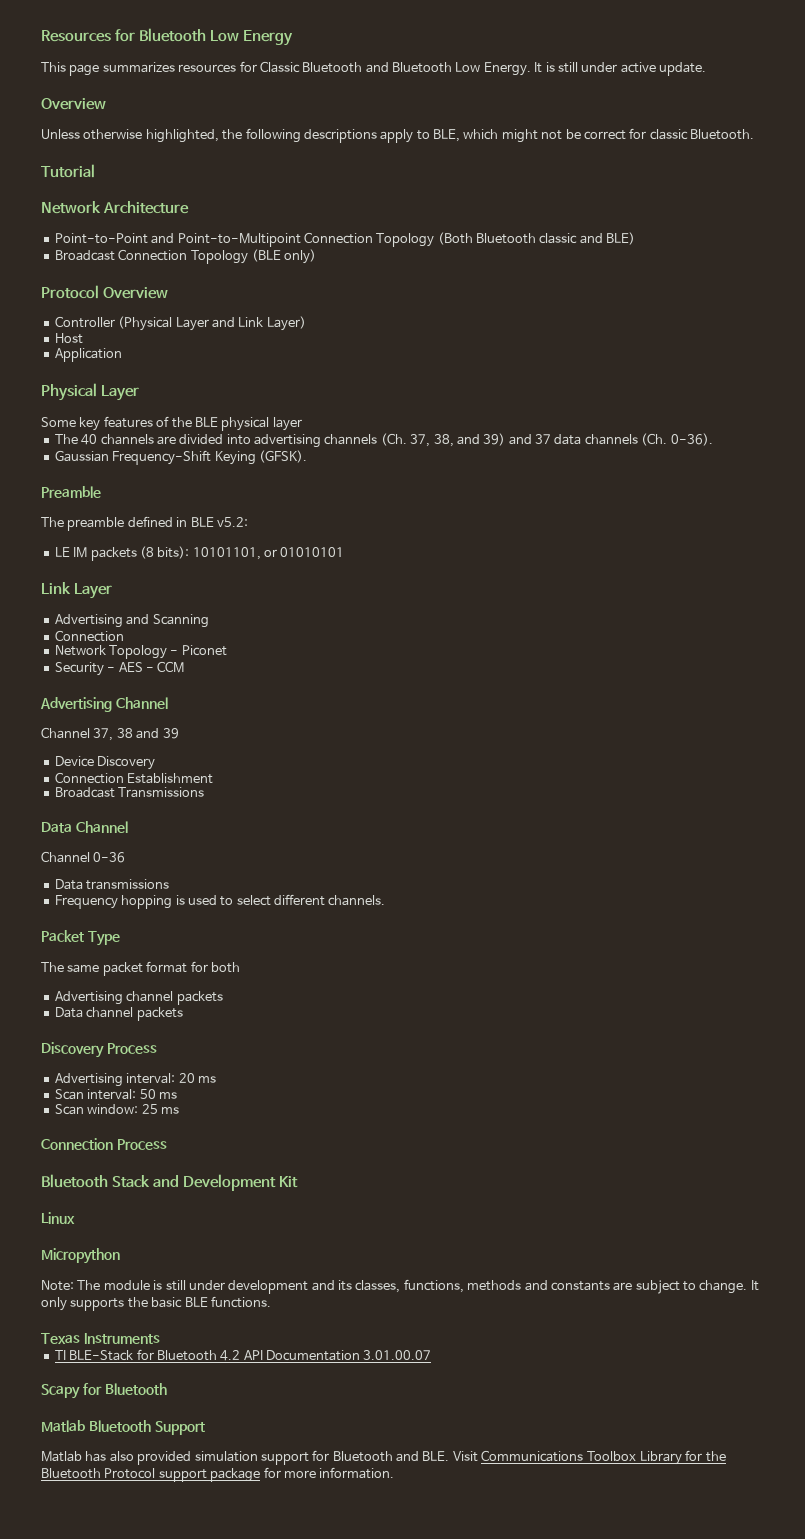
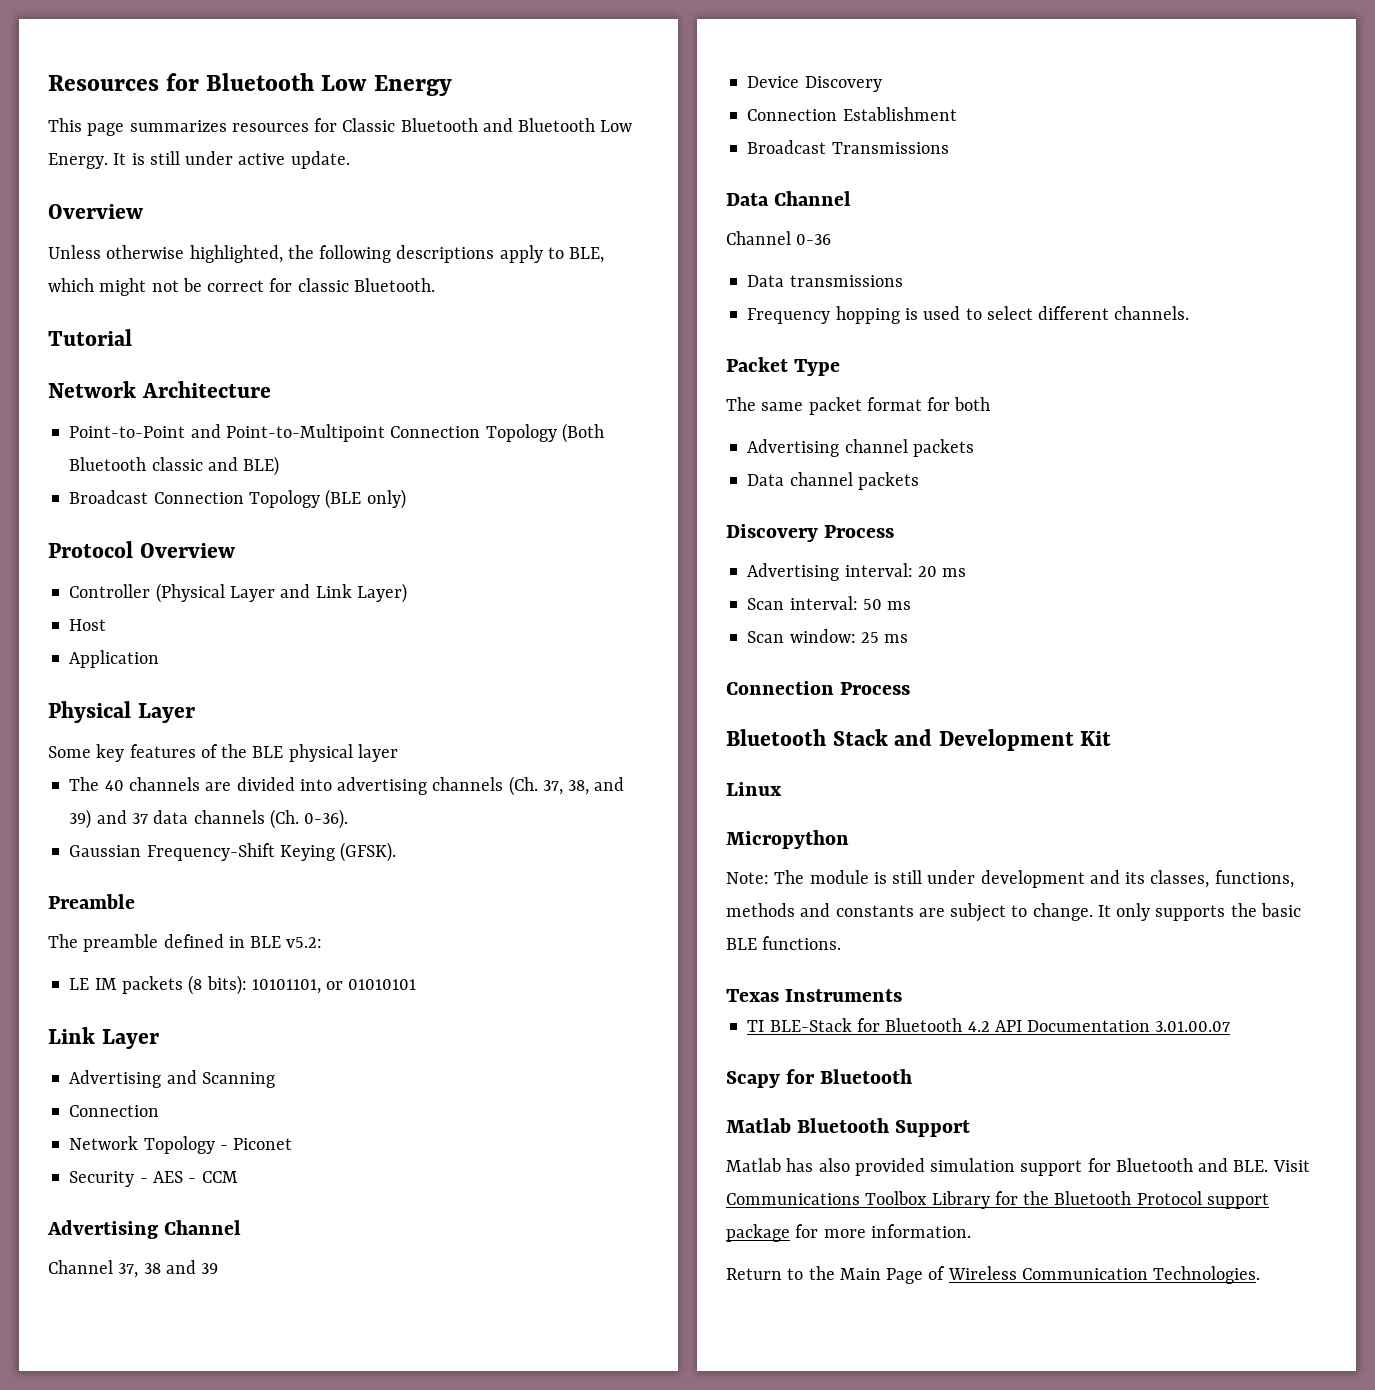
+ Return to the Main Page of Wireless Communication Technologies.

